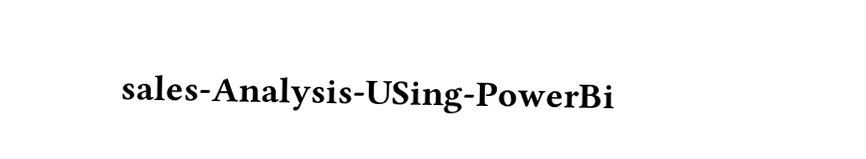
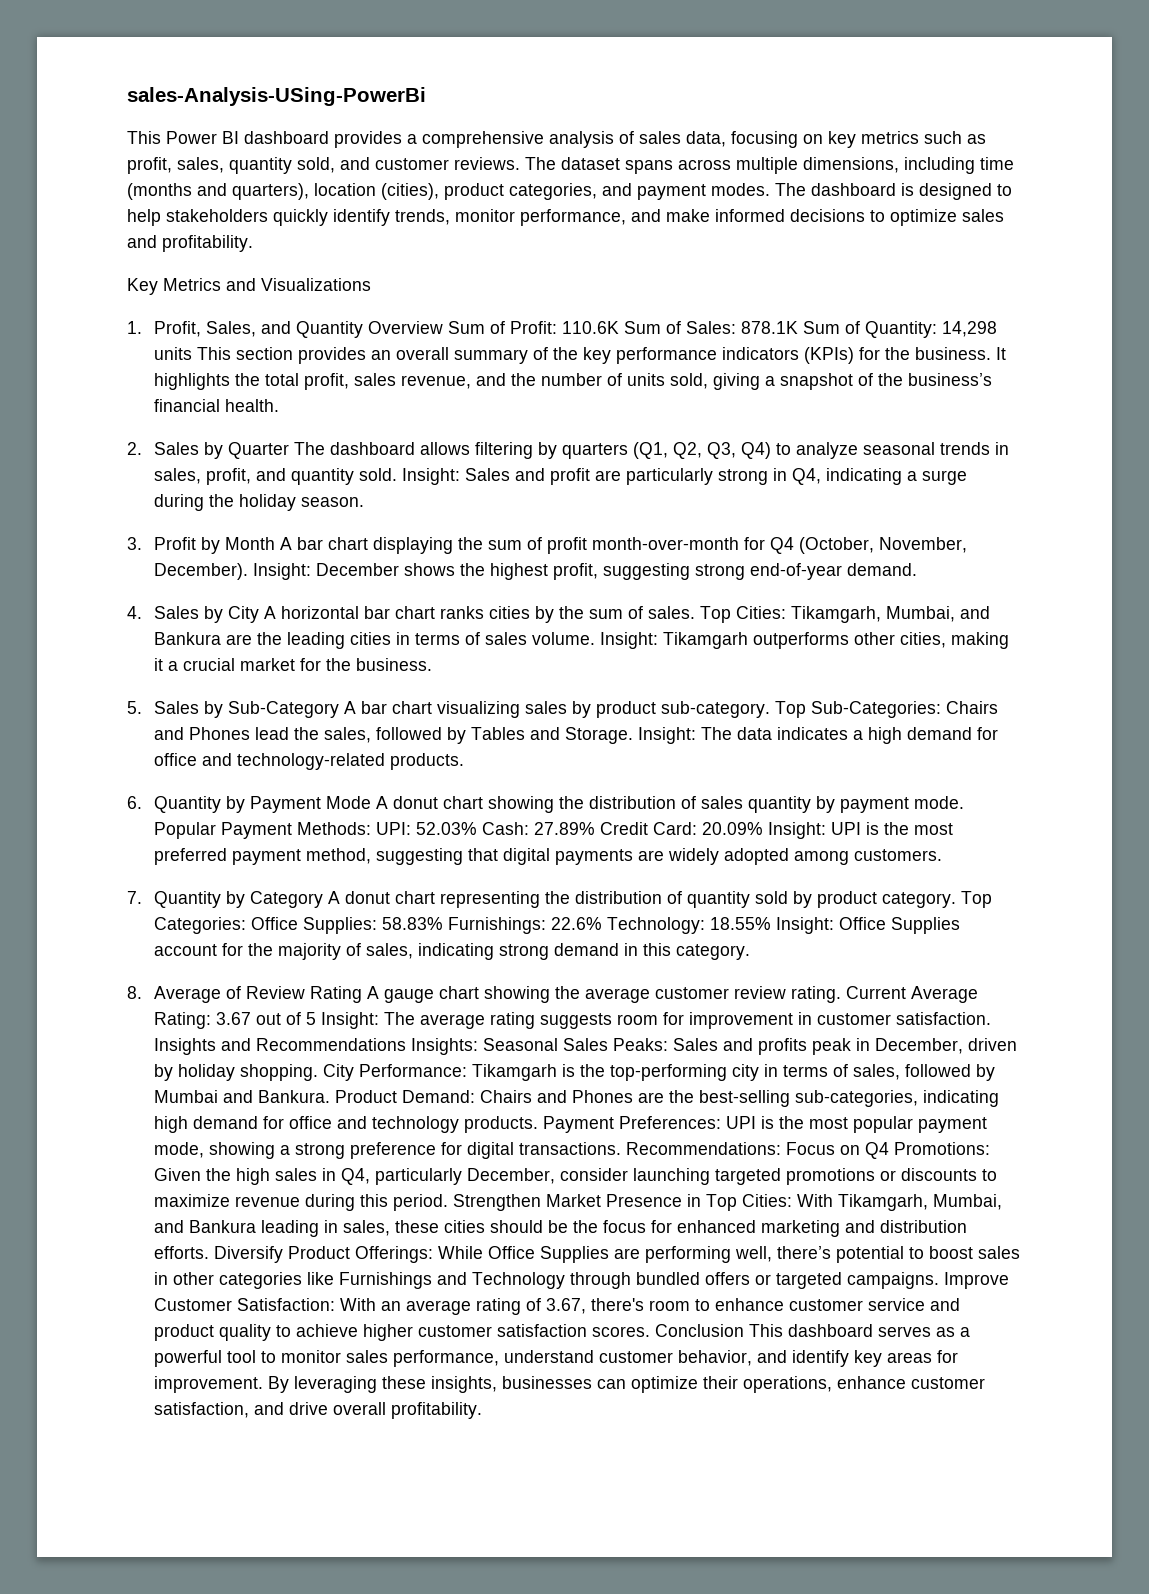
+ This Power BI dashboard provides a comprehensive analysis of sales data, focusing on key metrics such as profit, sales, quantity sold, and customer reviews. The dataset spans across multiple dimensions, including time (months and quarters), location (cities), product categories, and payment modes. The dashboard is designed to help stakeholders quickly identify trends, monitor performance, and make informed decisions to optimize sales and profitability.
+ Key Metrics and Visualizations
+ 1. Profit, Sales, and Quantity Overview Sum of Profit: 110.6K Sum of Sales: 878.1K Sum of Quantity: 14,298 units This section provides an overall summary of the key performance indicators (KPIs) for the business. It highlights the total profit, sales revenue, and the number of units sold, giving a snapshot of the business’s financial health.
+ 2. Sales by Quarter The dashboard allows filtering by quarters (Q1, Q2, Q3, Q4) to analyze seasonal trends in sales, profit, and quantity sold. Insight: Sales and profit are particularly strong in Q4, indicating a surge during the holiday season.
+ 3. Profit by Month A bar chart displaying the sum of profit month-over-month for Q4 (October, November, December). Insight: December shows the highest profit, suggesting strong end-of-year demand.
+ 4. Sales by City A horizontal bar chart ranks cities by the sum of sales. Top Cities: Tikamgarh, Mumbai, and Bankura are the leading cities in terms of sales volume. Insight: Tikamgarh outperforms other cities, making it a crucial market for the business.
+ 5. Sales by Sub-Category A bar chart visualizing sales by product sub-category. Top Sub-Categories: Chairs and Phones lead the sales, followed by Tables and Storage. Insight: The data indicates a high demand for office and technology-related products.
+ 6. Quantity by Payment Mode A donut chart showing the distribution of sales quantity by payment mode. Popular Payment Methods: UPI: 52.03% Cash: 27.89% Credit Card: 20.09% Insight: UPI is the most preferred payment method, suggesting that digital payments are widely adopted among customers.
+ 7. Quantity by Category A donut chart representing the distribution of quantity sold by product category. Top Categories: Office Supplies: 58.83% Furnishings: 22.6% Technology: 18.55% Insight: Office Supplies account for the majority of sales, indicating strong demand in this category.
+ 8. Average of Review Rating A gauge chart showing the average customer review rating. Current Average Rating: 3.67 out of 5 Insight: The average rating suggests room for improvement in customer satisfaction. Insights and Recommendations Insights: Seasonal Sales Peaks: Sales and profits peak in December, driven by holiday shopping. City Performance: Tikamgarh is the top-performing city in terms of sales, followed by Mumbai and Bankura. Product Demand: Chairs and Phones are the best-selling sub-categories, indicating high demand for office and technology products. Payment Preferences: UPI is the most popular payment mode, showing a strong preference for digital transactions. Recommendations: Focus on Q4 Promotions: Given the high sales in Q4, particularly December, consider launching targeted promotions or discounts to maximize revenue during this period. Strengthen Market Presence in Top Cities: With Tikamgarh, Mumbai, and Bankura leading in sales, these cities should be the focus for enhanced marketing and distribution efforts. Diversify Product Offerings: While Office Supplies are performing well, there’s potential to boost sales in other categories like Furnishings and Technology through bundled offers or targeted campaigns. Improve Customer Satisfaction: With an average rating of 3.67, there's room to enhance customer service and product quality to achieve higher customer satisfaction scores. Conclusion This dashboard serves as a powerful tool to monitor sales performance, understand customer behavior, and identify key areas for improvement. By leveraging these insights, businesses can optimize their operations, enhance customer satisfaction, and drive overall profitability.

